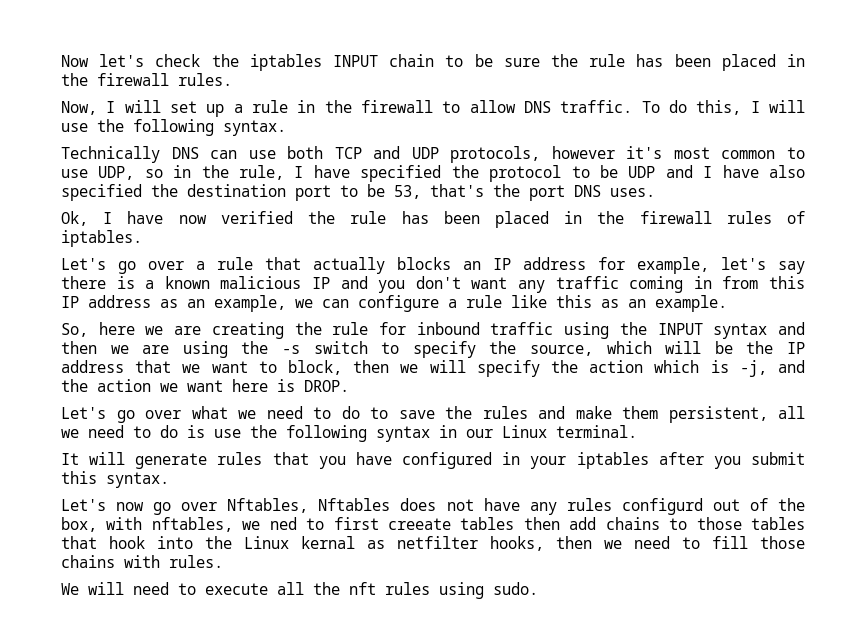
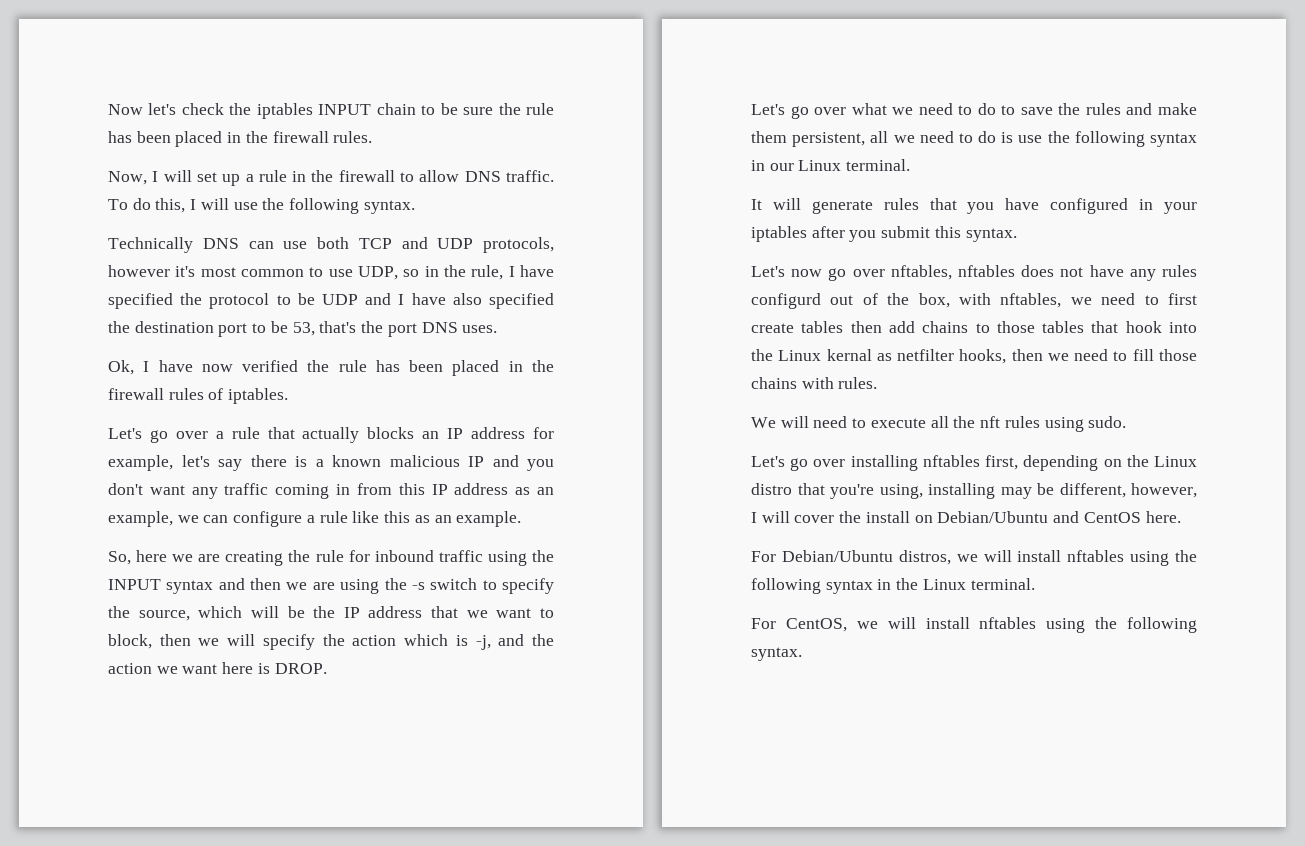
- Let's now go over Nftables, Nftables does not have any rules configurd out of the box, with nftables, we ned to first creeate tables then add chains to those tables that hook into the Linux kernal as netfilter hooks, then we need to fill those chains with rules.
+ Let's now go over nftables, nftables does not have any rules configurd out of the box, with nftables, we need to first create tables then add chains to those tables that hook into the Linux kernal as netfilter hooks, then we need to fill those chains with rules.
+ Let's go over installing nftables first, depending on the Linux distro that you're using, installing may be different, however, I will cover the install on Debian/Ubuntu and CentOS here.
+ For Debian/Ubuntu distros, we will install nftables using the following syntax in the Linux terminal.
+ For CentOS, we will install nftables using the following syntax.

